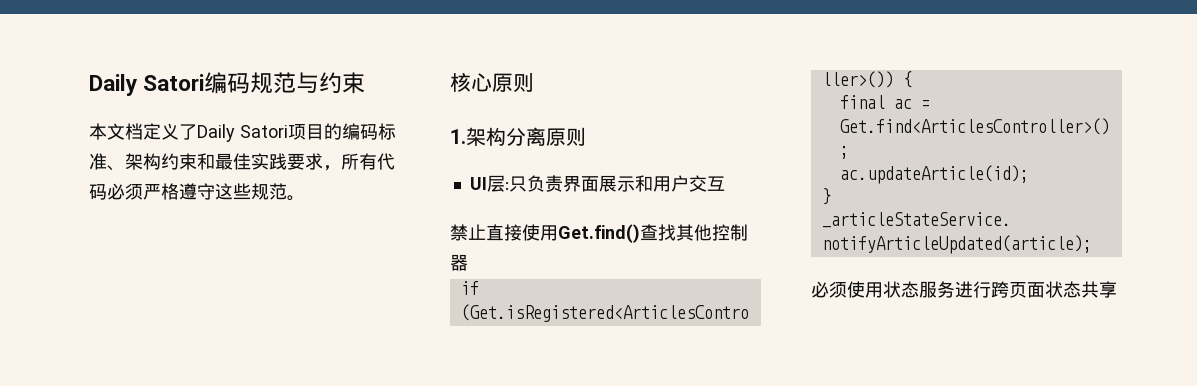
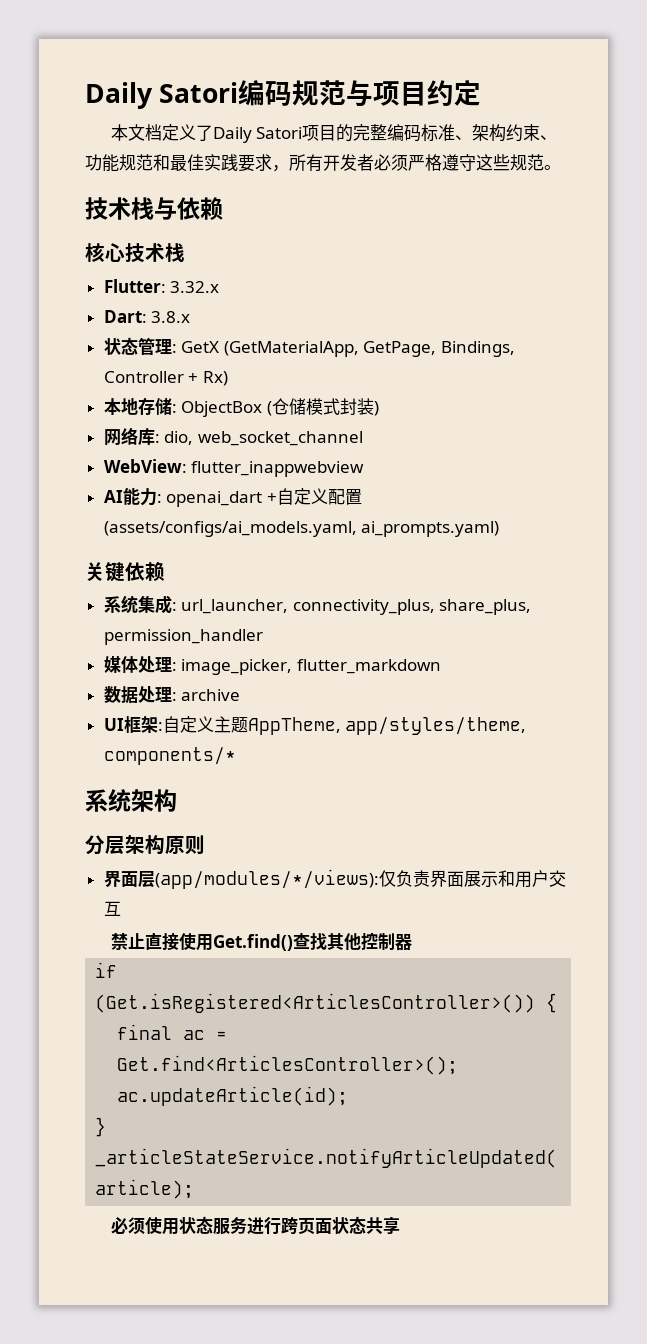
- Daily Satori编码规范与约束
+ Daily Satori编码规范与项目约定
- 本文档定义了Daily Satori项目的编码标准、架构约束和最佳实践要求，所有代码必须严格遵守这些规范。
+ 本文档定义了Daily Satori项目的完整编码标准、架构约束、功能规范和最佳实践要求，所有开发者必须严格遵守这些规范。
- 核心原则
- 1.架构分离原则
- UI层:只负责界面展示和用户交互
+ 技术栈与依赖
+ 核心技术栈
+ Flutter: 3.32.x
+ Dart: 3.8.x
+ 状态管理: GetX (GetMaterialApp, GetPage, Bindings, Controller + Rx)
+ 本地存储: ObjectBox (仓储模式封装)
+ 网络库: dio, web_socket_channel
+ WebView: flutter_inappwebview
+ AI能力: openai_dart +自定义配置(assets/configs/ai_models.yaml, ai_prompts.yaml)
+ 关键依赖
+ 系统集成: url_launcher, connectivity_plus, share_plus, permission_handler
+ 媒体处理: image_picker, flutter_markdown
+ 数据处理: archive
+ UI框架:自定义主题AppTheme, app/styles/theme, components/*
+ 系统架构
+ 分层架构原则
+ 界面层(app/modules/*/views):仅负责界面展示和用户交互

